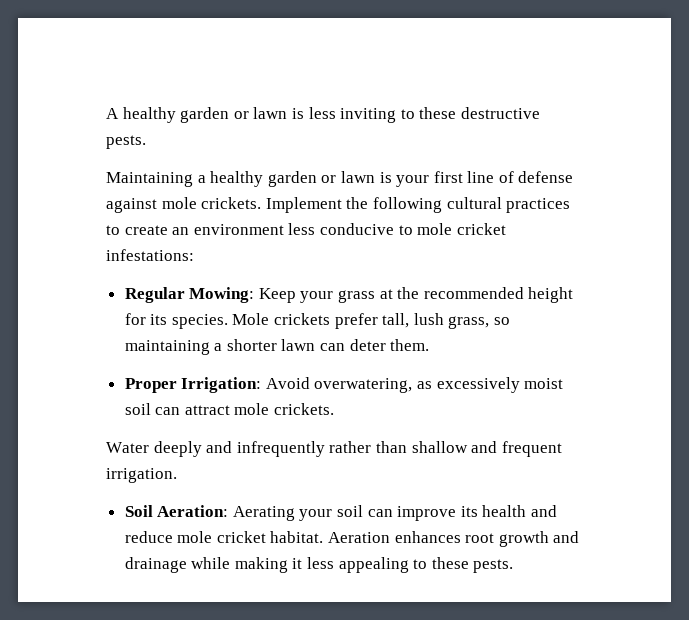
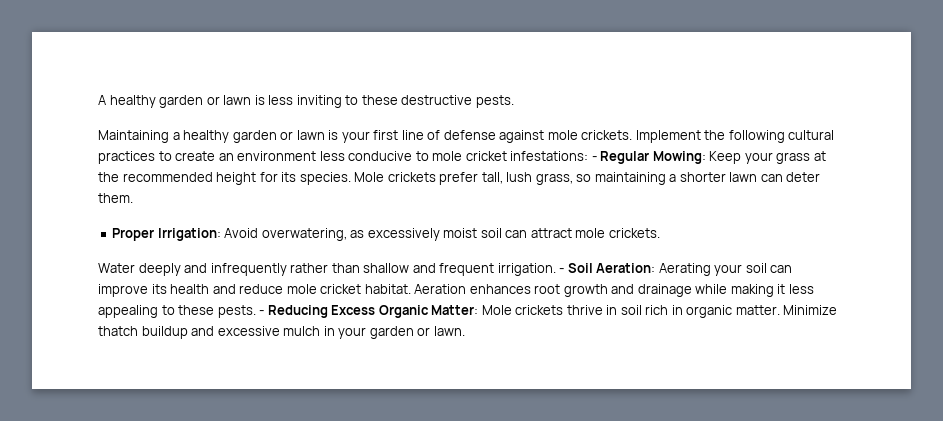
- Implement the following cultural practices to create an environment less conducive to mole cricket infestations:
- Regular Mowing: Keep your grass at the recommended height for its species.
+ Implement the following cultural practices to create an environment less conducive to mole cricket infestations: - Regular Mowing: Keep your grass at the recommended height for its species.
- Water deeply and infrequently rather than shallow and frequent irrigation.
- Soil Aeration: Aerating your soil can improve its health and reduce mole cricket habitat.
+ Water deeply and infrequently rather than shallow and frequent irrigation. - Soil Aeration: Aerating your soil can improve its health and reduce mole cricket habitat.
+ - Reducing Excess Organic Matter: Mole crickets thrive in soil rich in organic matter. Minimize thatch buildup and excessive mulch in your garden or lawn.

